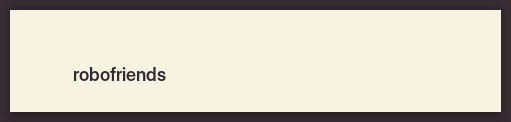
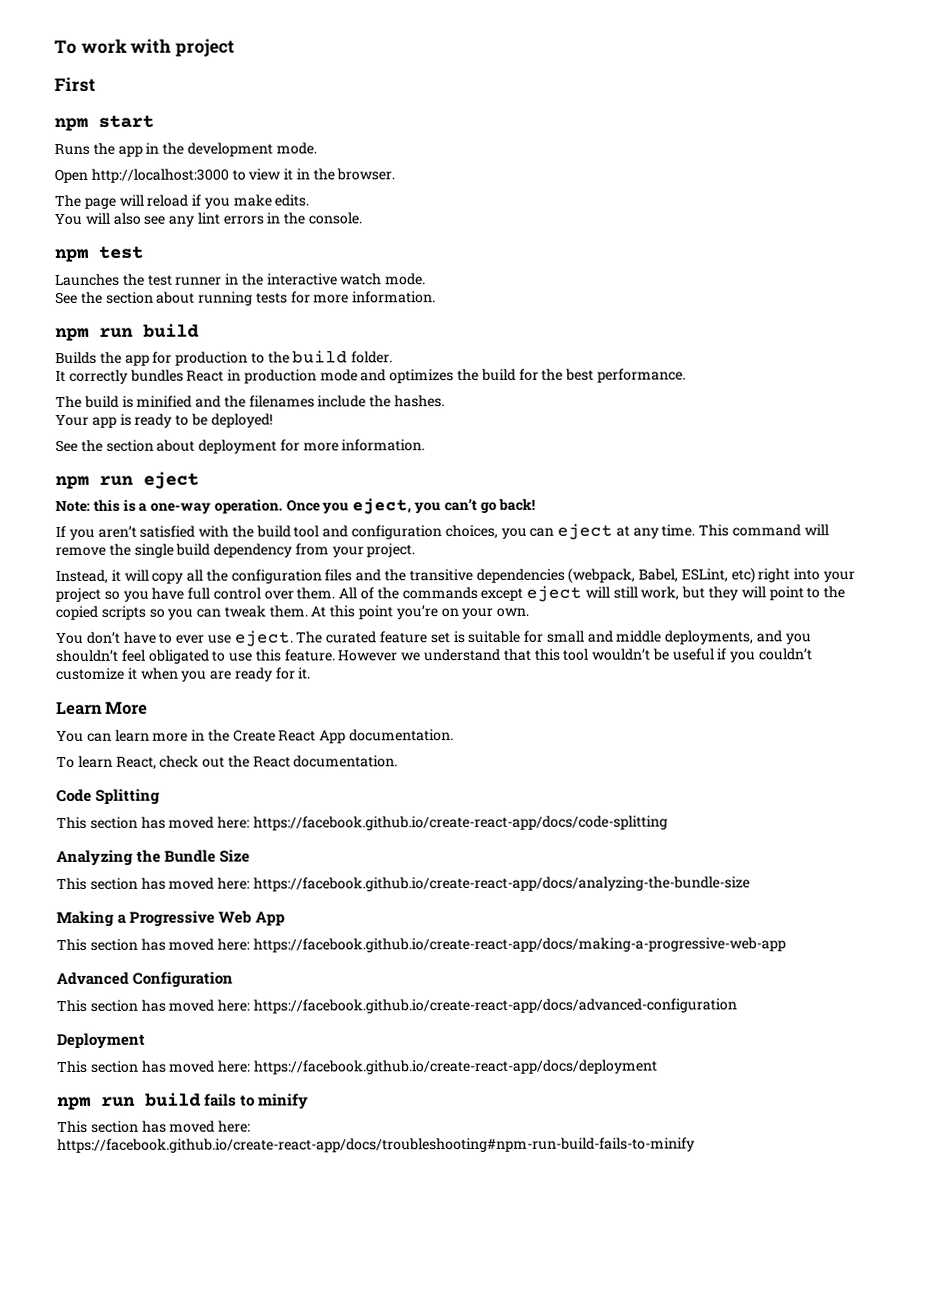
- robofriends
+ To work with project
+ First
+ npm start
+ Runs the app in the development mode.
+ Open http://localhost:3000 to view it in the browser.
+ The page will reload if you make edits.
+ You will also see any lint errors in the console.
+ npm test
+ Launches the test runner in the interactive watch mode.
+ See the section about running tests for more information.
+ npm run build
+ Builds the app for production to the build folder.
+ It correctly bundles React in production mode and optimizes the build for the best performance.
+ The build is minified and the filenames include the hashes.
+ Your app is ready to be deployed!
+ See the section about deployment for more information.
+ npm run eject
+ Note: this is a one-way operation. Once you eject, you can’t go back!
+ If you aren’t satisfied with the build tool and configuration choices, you can eject at any time. This command will remove the single build dependency from your project.
+ Instead, it will copy all the configuration files and the transitive dependencies (webpack, Babel, ESLint, etc) right into your project so you have full control over them. All of the commands except eject will still work, but they will point to the copied scripts so you can tweak them. At this point you’re on your own.
+ You don’t have to ever use eject. The curated feature set is suitable for small and middle deployments, and you shouldn’t feel obligated to use this feature. However we understand that this tool wouldn’t be useful if you couldn’t customize it when you are ready for it.
+ Learn More
+ You can learn more in the Create React App documentation.
+ To learn React, check out the React documentation.
+ Code Splitting
+ This section has moved here: https://facebook.github.io/create-react-app/docs/code-splitting
+ Analyzing the Bundle Size
+ This section has moved here: https://facebook.github.io/create-react-app/docs/analyzing-the-bundle-size
+ Making a Progressive Web App
+ This section has moved here: https://facebook.github.io/create-react-app/docs/making-a-progressive-web-app
+ Advanced Configuration
+ This section has moved here: https://facebook.github.io/create-react-app/docs/advanced-configuration
+ Deployment
+ This section has moved here: https://facebook.github.io/create-react-app/docs/deployment
+ npm run build fails to minify
+ This section has moved here: https://facebook.github.io/create-react-app/docs/troubleshooting#npm-run-build-fails-to-minify

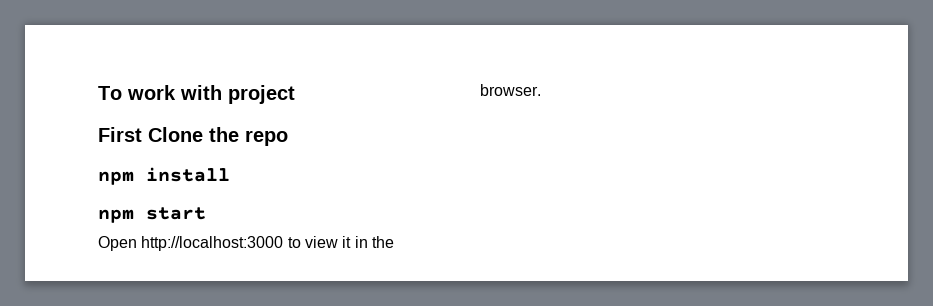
- First
+ First Clone the repo
+ npm install
  npm start
- Runs the app in the development mode.
- The page will reload if you make edits.
- You will also see any lint errors in the console.
- npm test
- Launches the test runner in the interactive watch mode.
- See the section about running tests for more information.
- npm run build
- Builds the app for production to the build folder.
- It correctly bundles React in production mode and optimizes the build for the best performance.
- The build is minified and the filenames include the hashes.
- Your app is ready to be deployed!
- See the section about deployment for more information.
- npm run eject
- Note: this is a one-way operation. Once you eject, you can’t go back!
- If you aren’t satisfied with the build tool and configuration choices, you can eject at any time. This command will remove the single build dependency from your project.
- Instead, it will copy all the configuration files and the transitive dependencies (webpack, Babel, ESLint, etc) right into your project so you have full control over them. All of the commands except eject will still work, but they will point to the copied scripts so you can tweak them. At this point you’re on your own.
- You don’t have to ever use eject. The curated feature set is suitable for small and middle deployments, and you shouldn’t feel obligated to use this feature. However we understand that this tool wouldn’t be useful if you couldn’t customize it when you are ready for it.
- Learn More
- You can learn more in the Create React App documentation.
- To learn React, check out the React documentation.
- Code Splitting
- This section has moved here: https://facebook.github.io/create-react-app/docs/code-splitting
- Analyzing the Bundle Size
- This section has moved here: https://facebook.github.io/create-react-app/docs/analyzing-the-bundle-size
- Making a Progressive Web App
- This section has moved here: https://facebook.github.io/create-react-app/docs/making-a-progressive-web-app
- Advanced Configuration
- This section has moved here: https://facebook.github.io/create-react-app/docs/advanced-configuration
- Deployment
- This section has moved here: https://facebook.github.io/create-react-app/docs/deployment
- npm run build fails to minify
- This section has moved here: https://facebook.github.io/create-react-app/docs/troubleshooting#npm-run-build-fails-to-minify

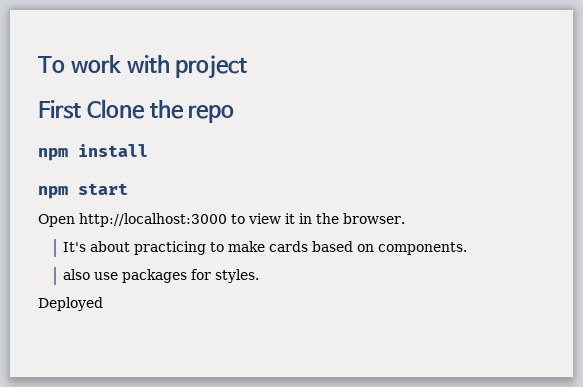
+ It's about practicing to make cards based on components.
+ also use packages for styles.
+ Deployed

